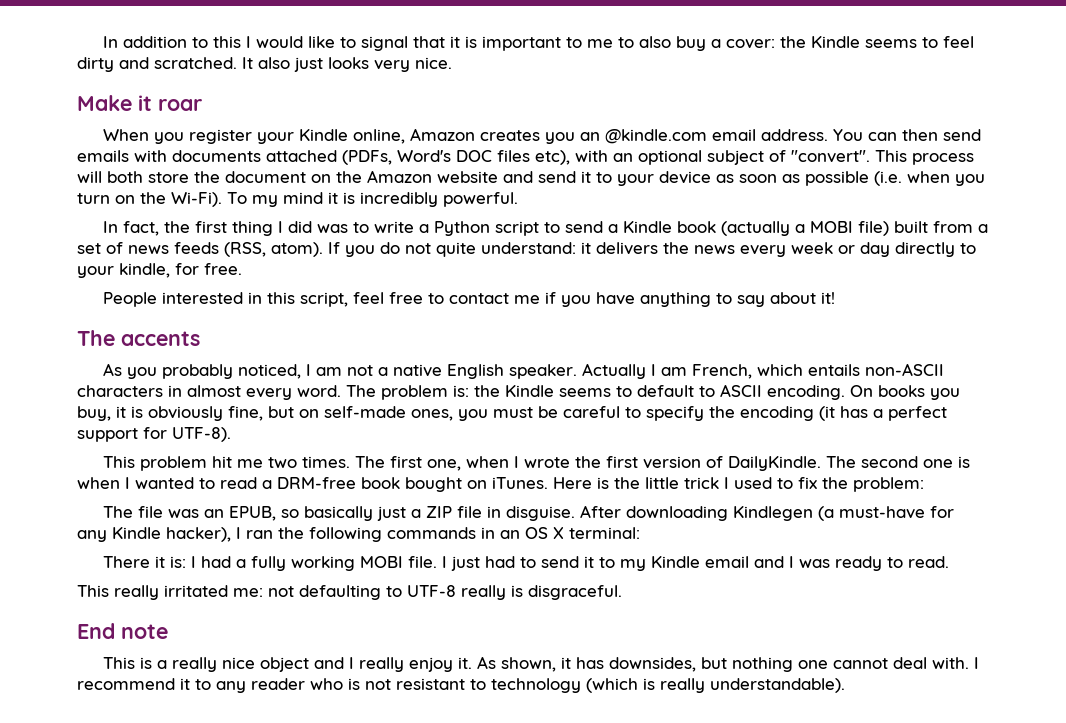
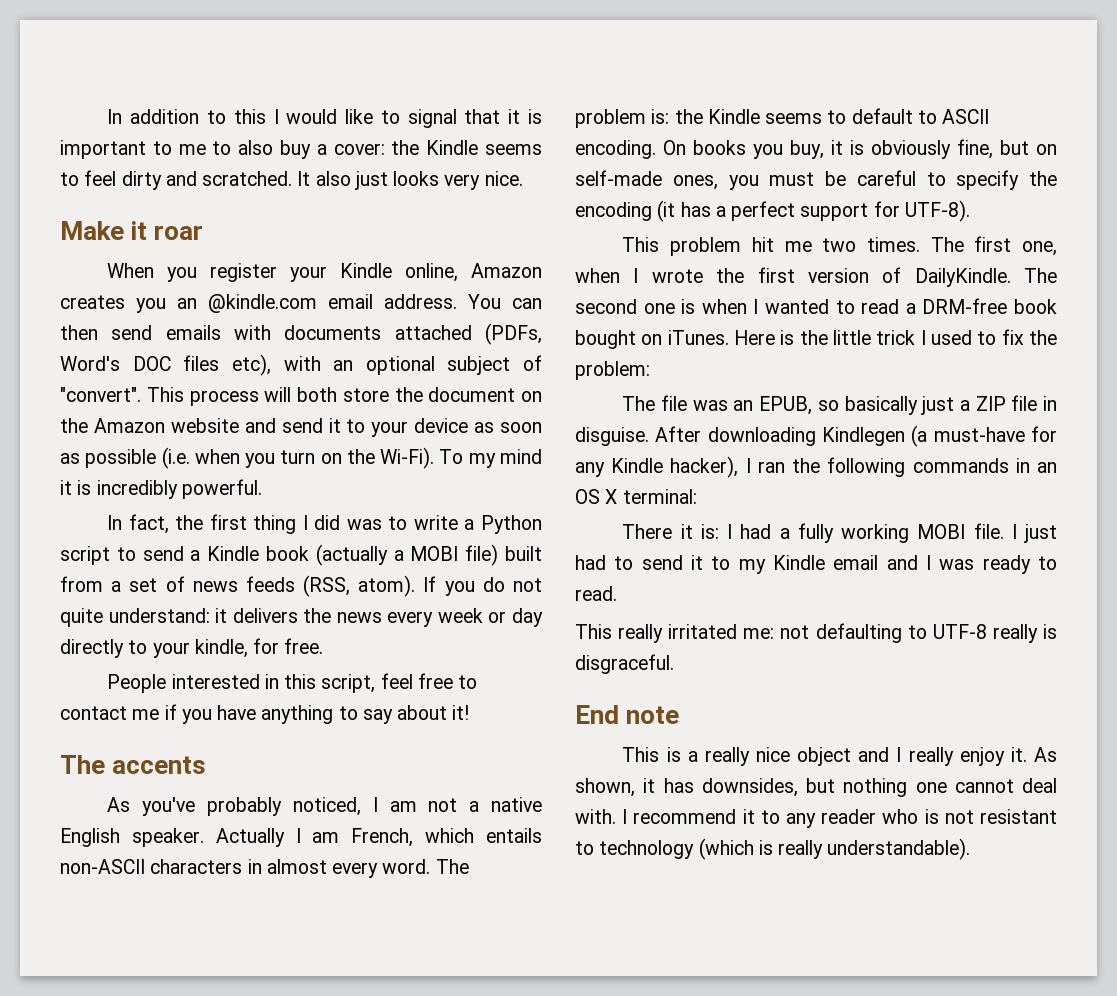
- As you probably noticed, I am not a native English speaker.
+ As you've probably noticed, I am not a native English speaker.

